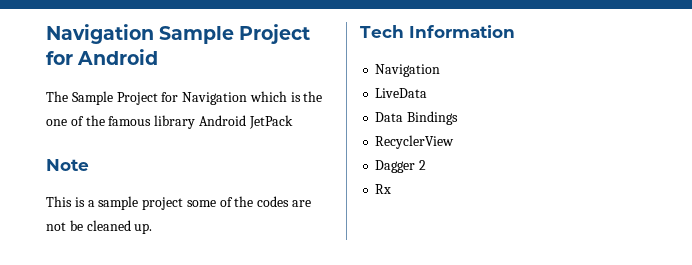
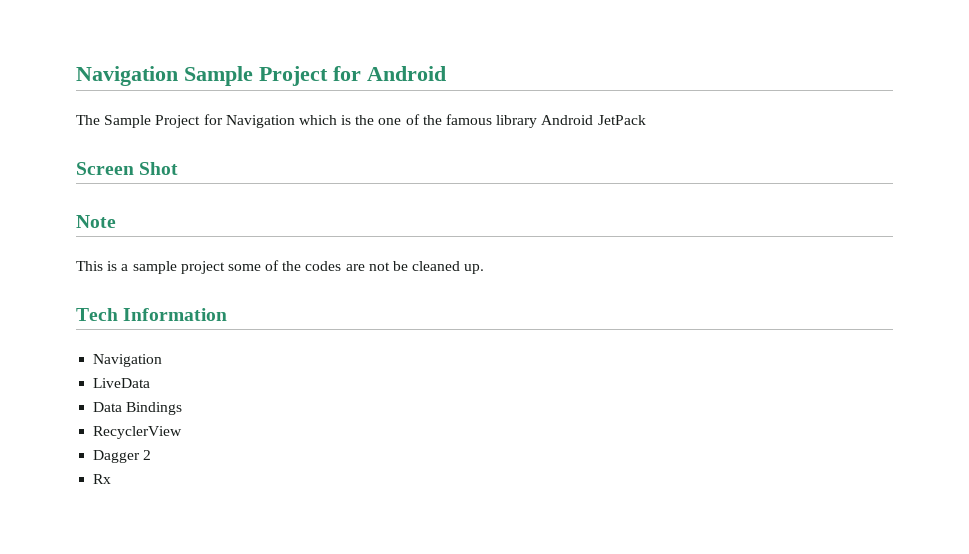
+ Screen Shot

